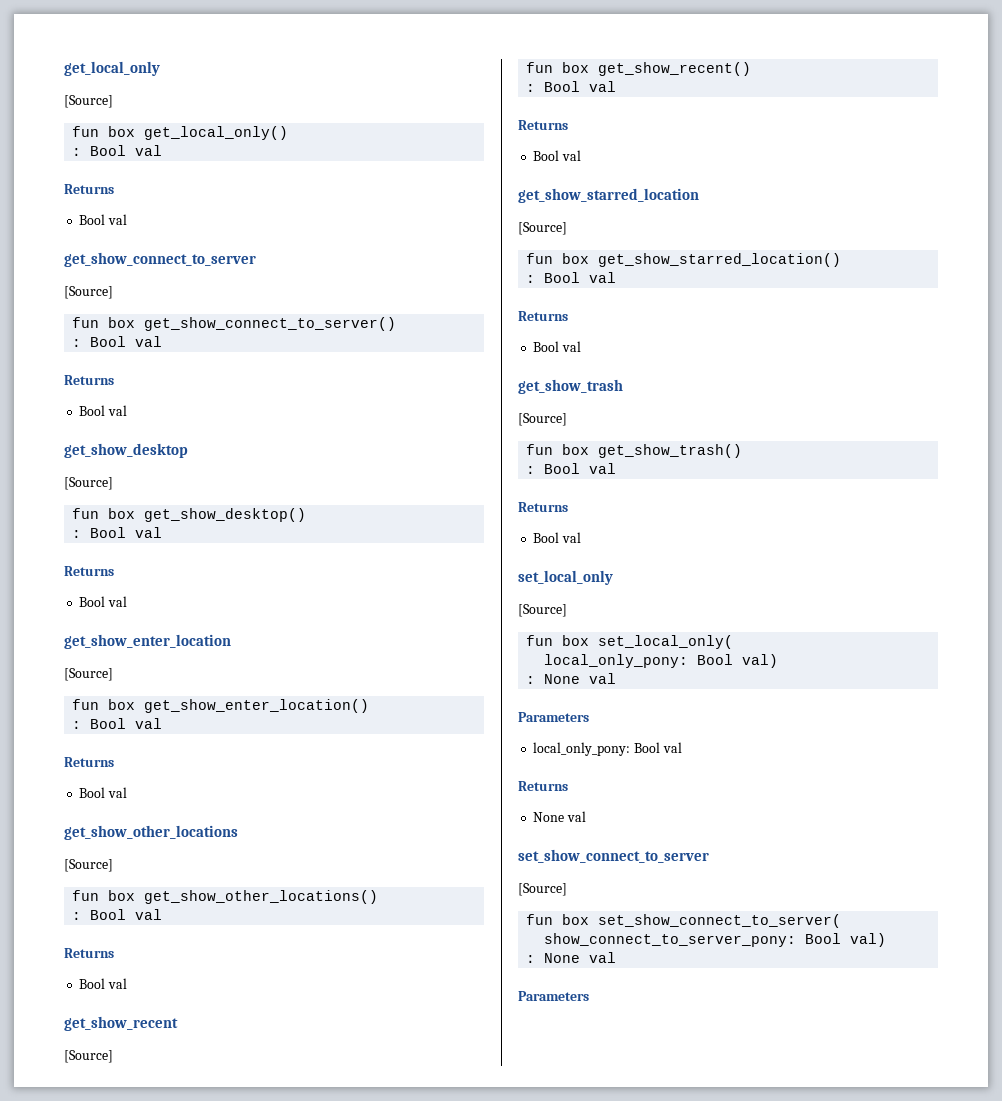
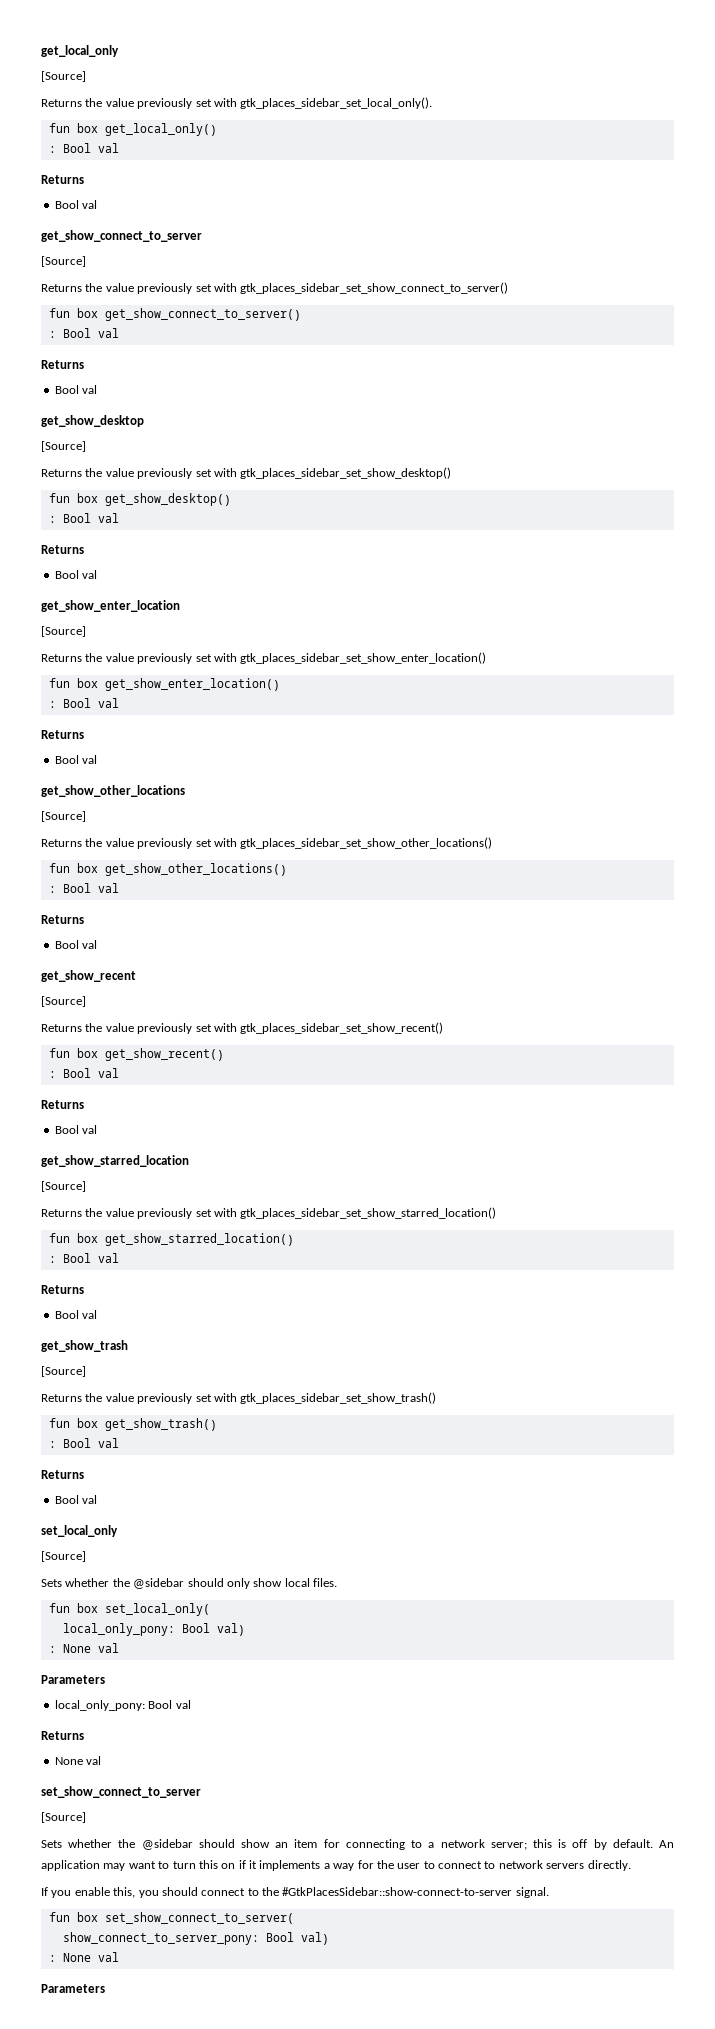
+ Returns the value previously set with gtk_places_sidebar_set_local_only().
+ Returns the value previously set with gtk_places_sidebar_set_show_connect_to_server()
+ Returns the value previously set with gtk_places_sidebar_set_show_desktop()
+ Returns the value previously set with gtk_places_sidebar_set_show_enter_location()
+ Returns the value previously set with gtk_places_sidebar_set_show_other_locations()
+ Returns the value previously set with gtk_places_sidebar_set_show_recent()
+ Returns the value previously set with gtk_places_sidebar_set_show_starred_location()
+ Returns the value previously set with gtk_places_sidebar_set_show_trash()
+ Sets whether the @sidebar should only show local files.
+ Sets whether the @sidebar should show an item for connecting to a network server; this is off by default. An application may want to turn this on if it implements a way for the user to connect to network servers directly.
+ If you enable this, you should connect to the #GtkPlacesSidebar::show-connect-to-server signal.

